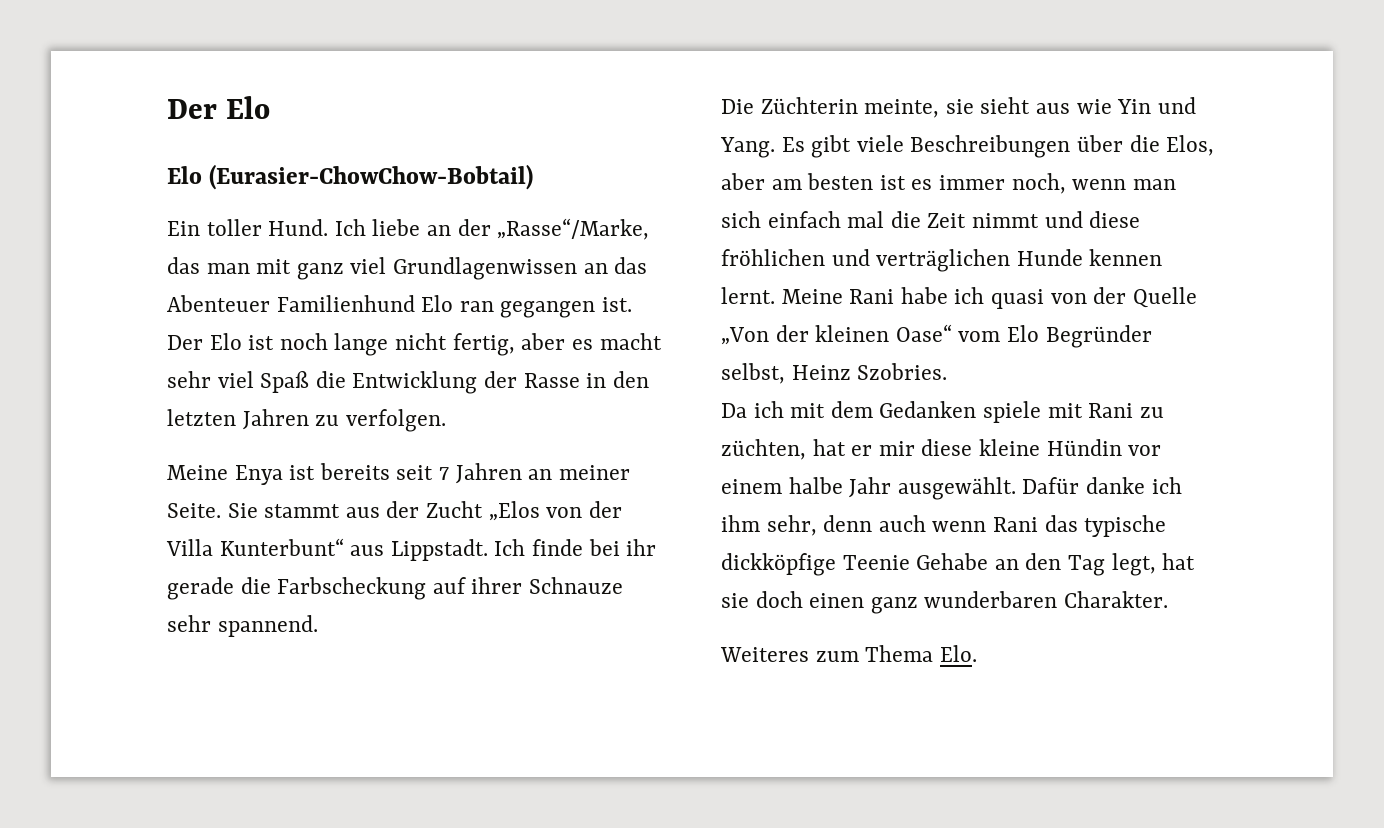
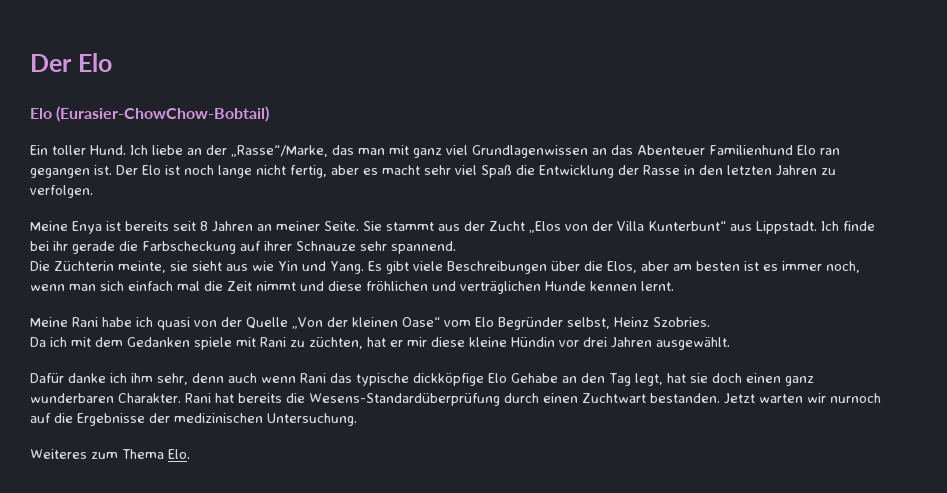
- Meine Enya ist bereits seit 7 Jahren an meiner Seite.
+ Meine Enya ist bereits seit 8 Jahren an meiner Seite.
- Es gibt viele Beschreibungen über die Elos, aber am besten ist es immer noch, wenn man sich einfach mal die Zeit nimmt und diese fröhlichen und verträglichen Hunde kennen lernt. Meine Rani habe ich quasi von der Quelle „Von der kleinen Oase“ vom Elo Begründer selbst, Heinz Szobries.
+ Es gibt viele Beschreibungen über die Elos, aber am besten ist es immer noch, wenn man sich einfach mal die Zeit nimmt und diese fröhlichen und verträglichen Hunde kennen lernt.
+ Meine Rani habe ich quasi von der Quelle „Von der kleinen Oase“ vom Elo Begründer selbst, Heinz Szobries.
- Da ich mit dem Gedanken spiele mit Rani zu züchten, hat er mir diese kleine Hündin vor einem halbe Jahr ausgewählt. Dafür danke ich ihm sehr, denn auch wenn Rani das typische dickköpfige Teenie Gehabe an den Tag legt, hat sie doch einen ganz wunderbaren Charakter.
+ Da ich mit dem Gedanken spiele mit Rani zu züchten, hat er mir diese kleine Hündin vor drei Jahren ausgewählt.
+ Dafür danke ich ihm sehr, denn auch wenn Rani das typische dickköpfige Elo Gehabe an den Tag legt, hat sie doch einen ganz wunderbaren Charakter. Rani hat bereits die Wesens-Standardüberprüfung durch einen Zuchtwart bestanden. Jetzt warten wir nurnoch auf die Ergebnisse der medizinischen Untersuchung.

